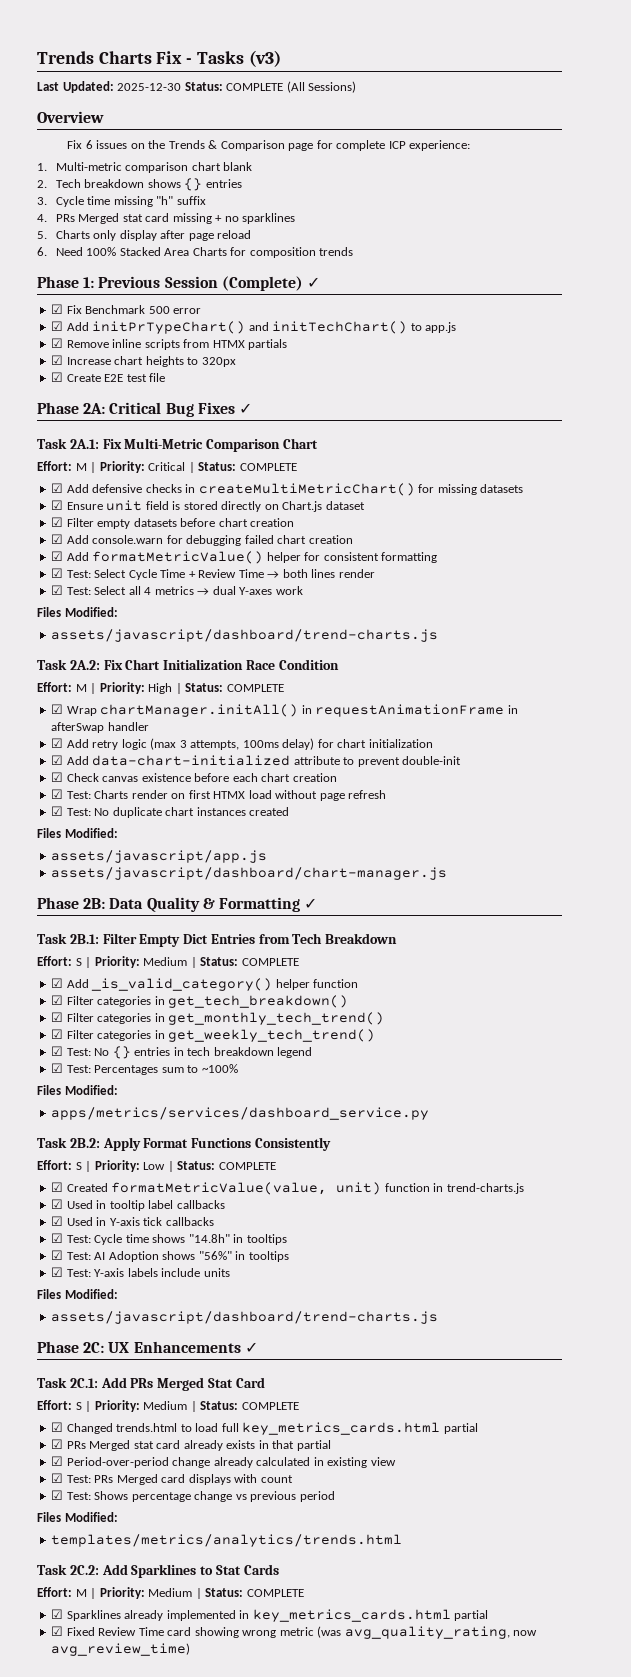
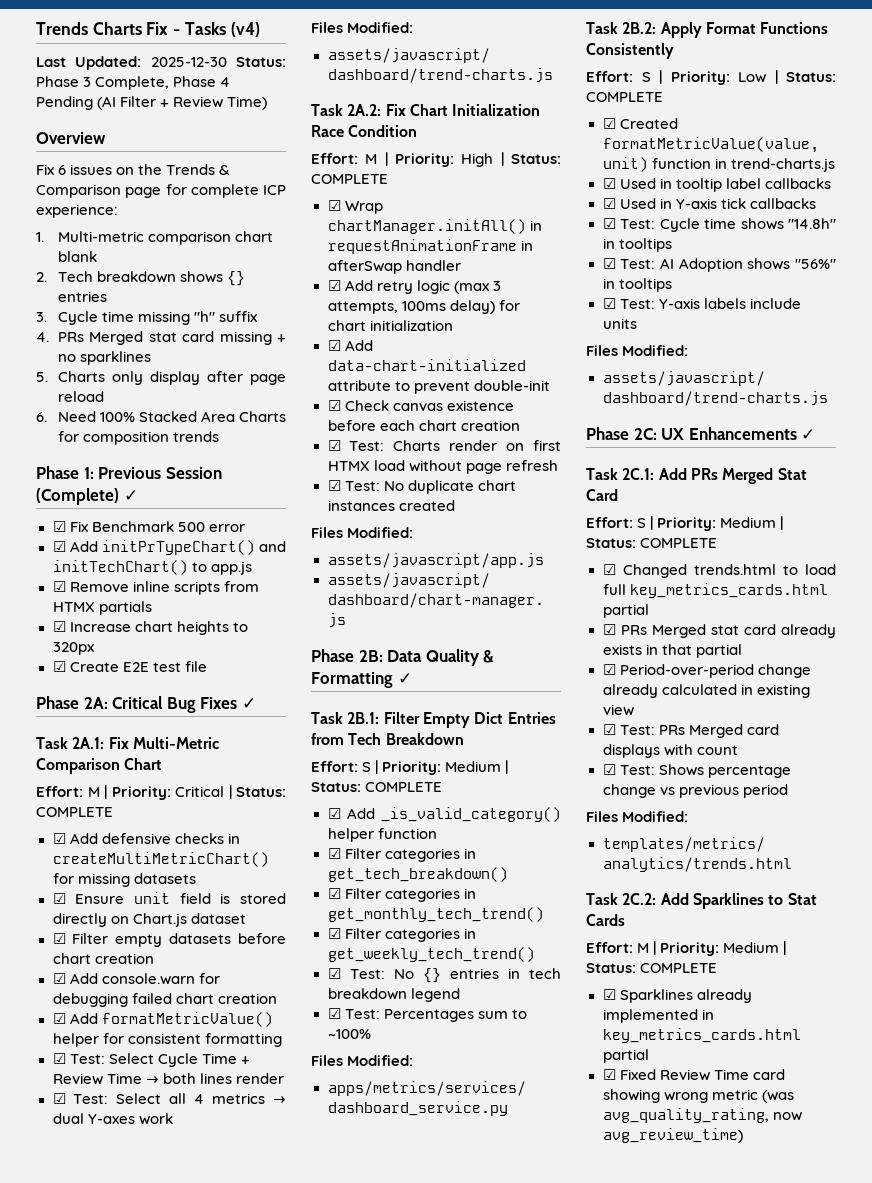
- Trends Charts Fix - Tasks (v3)
+ Trends Charts Fix - Tasks (v4)
- Last Updated: 2025-12-30 Status: COMPLETE (All Sessions)
+ Last Updated: 2025-12-30 Status: Phase 3 Complete, Phase 4 Pending (AI Filter + Review Time)

